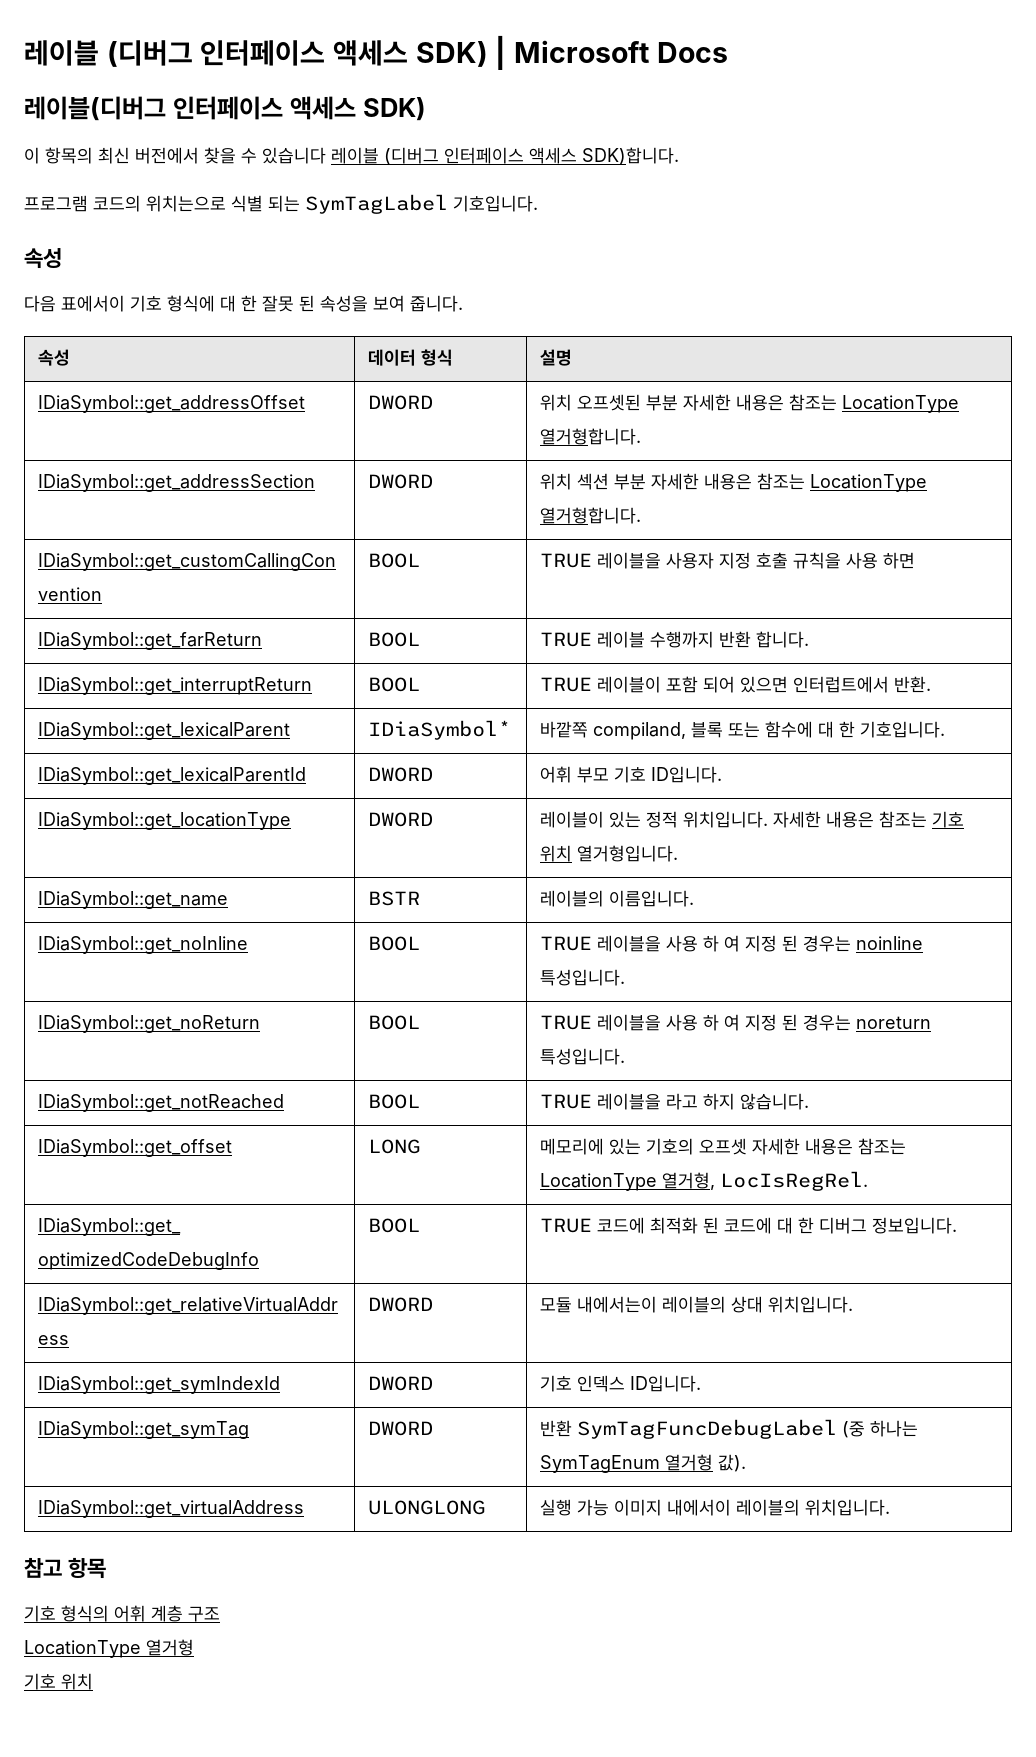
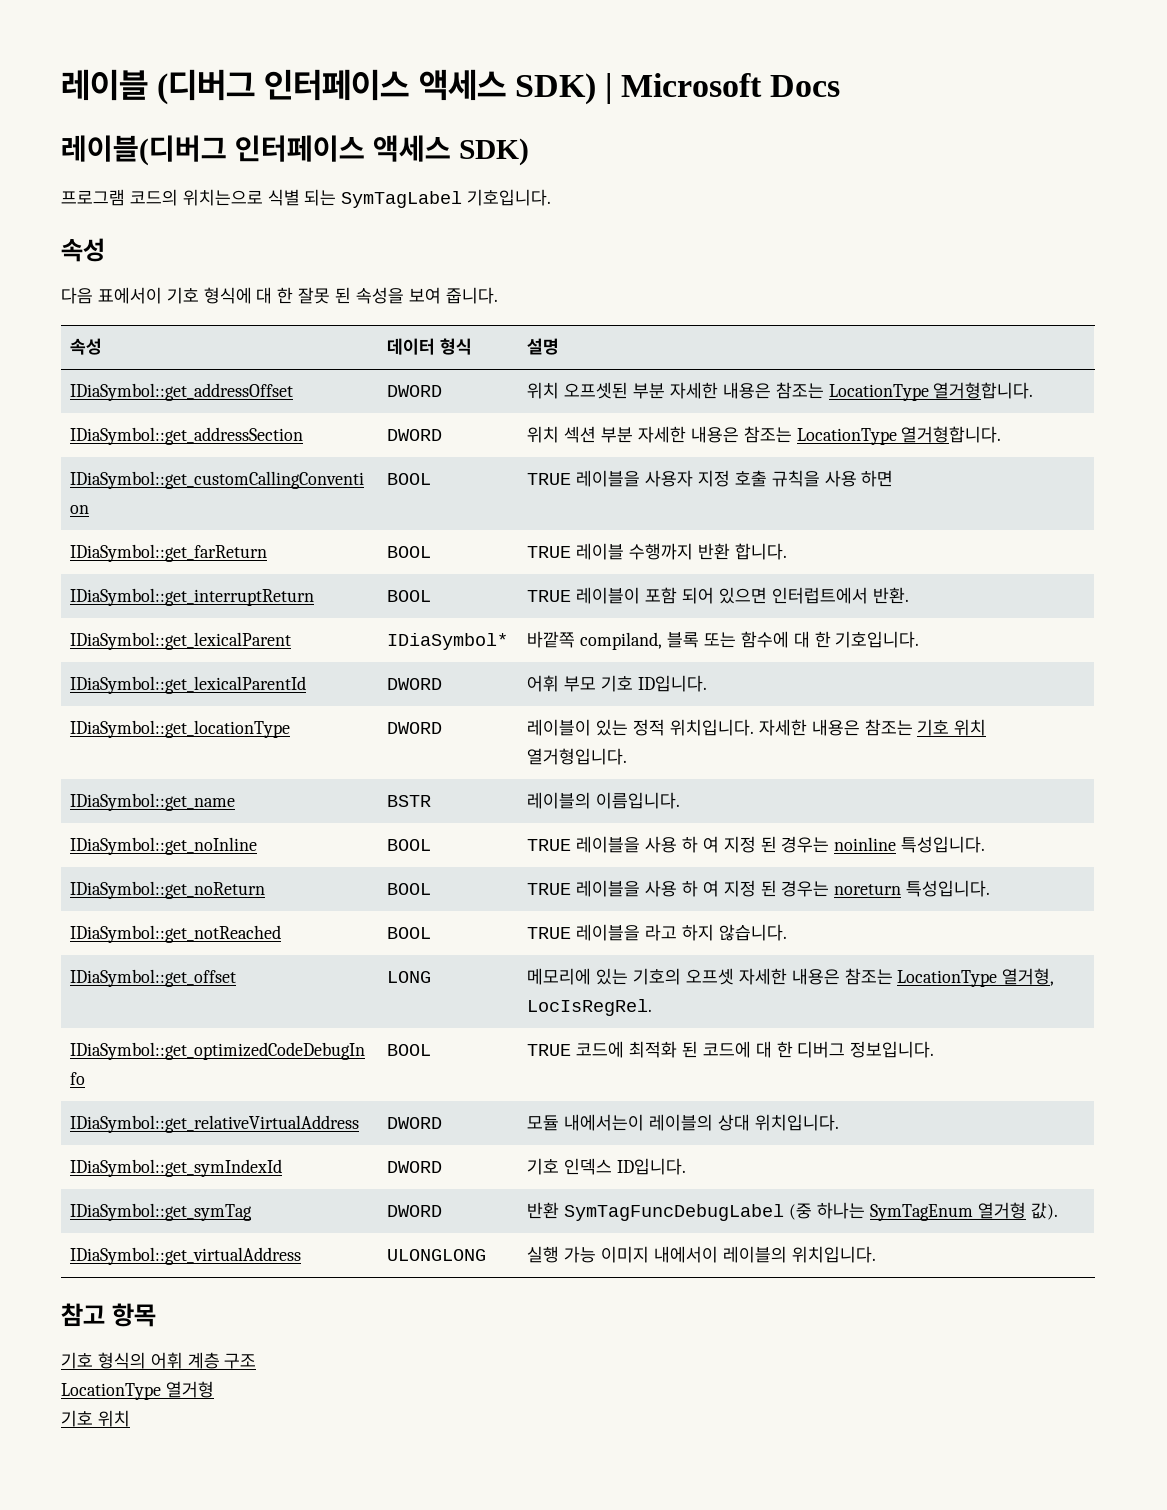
- 이 항목의 최신 버전에서 찾을 수 있습니다 레이블 (디버그 인터페이스 액세스 SDK)합니다.

